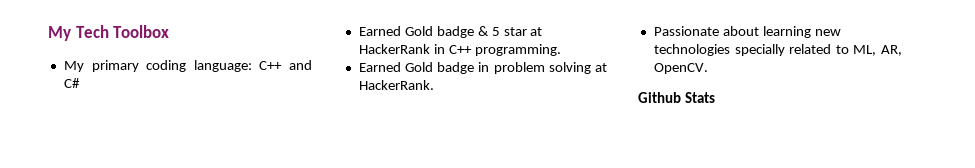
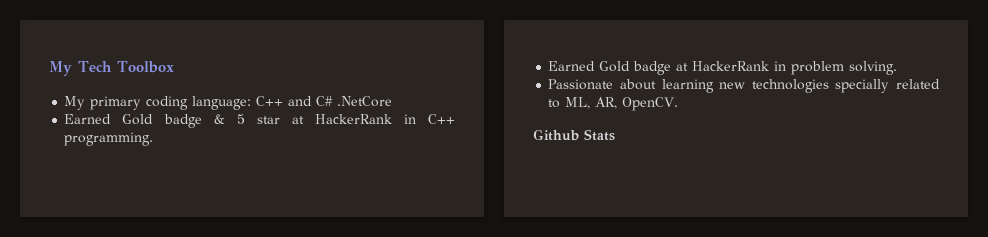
- My primary coding language: C++ and C#
+ My primary coding language: C++ and C# .NetCore
- Earned Gold badge in problem solving at HackerRank.
+ Earned Gold badge at HackerRank in problem solving.

